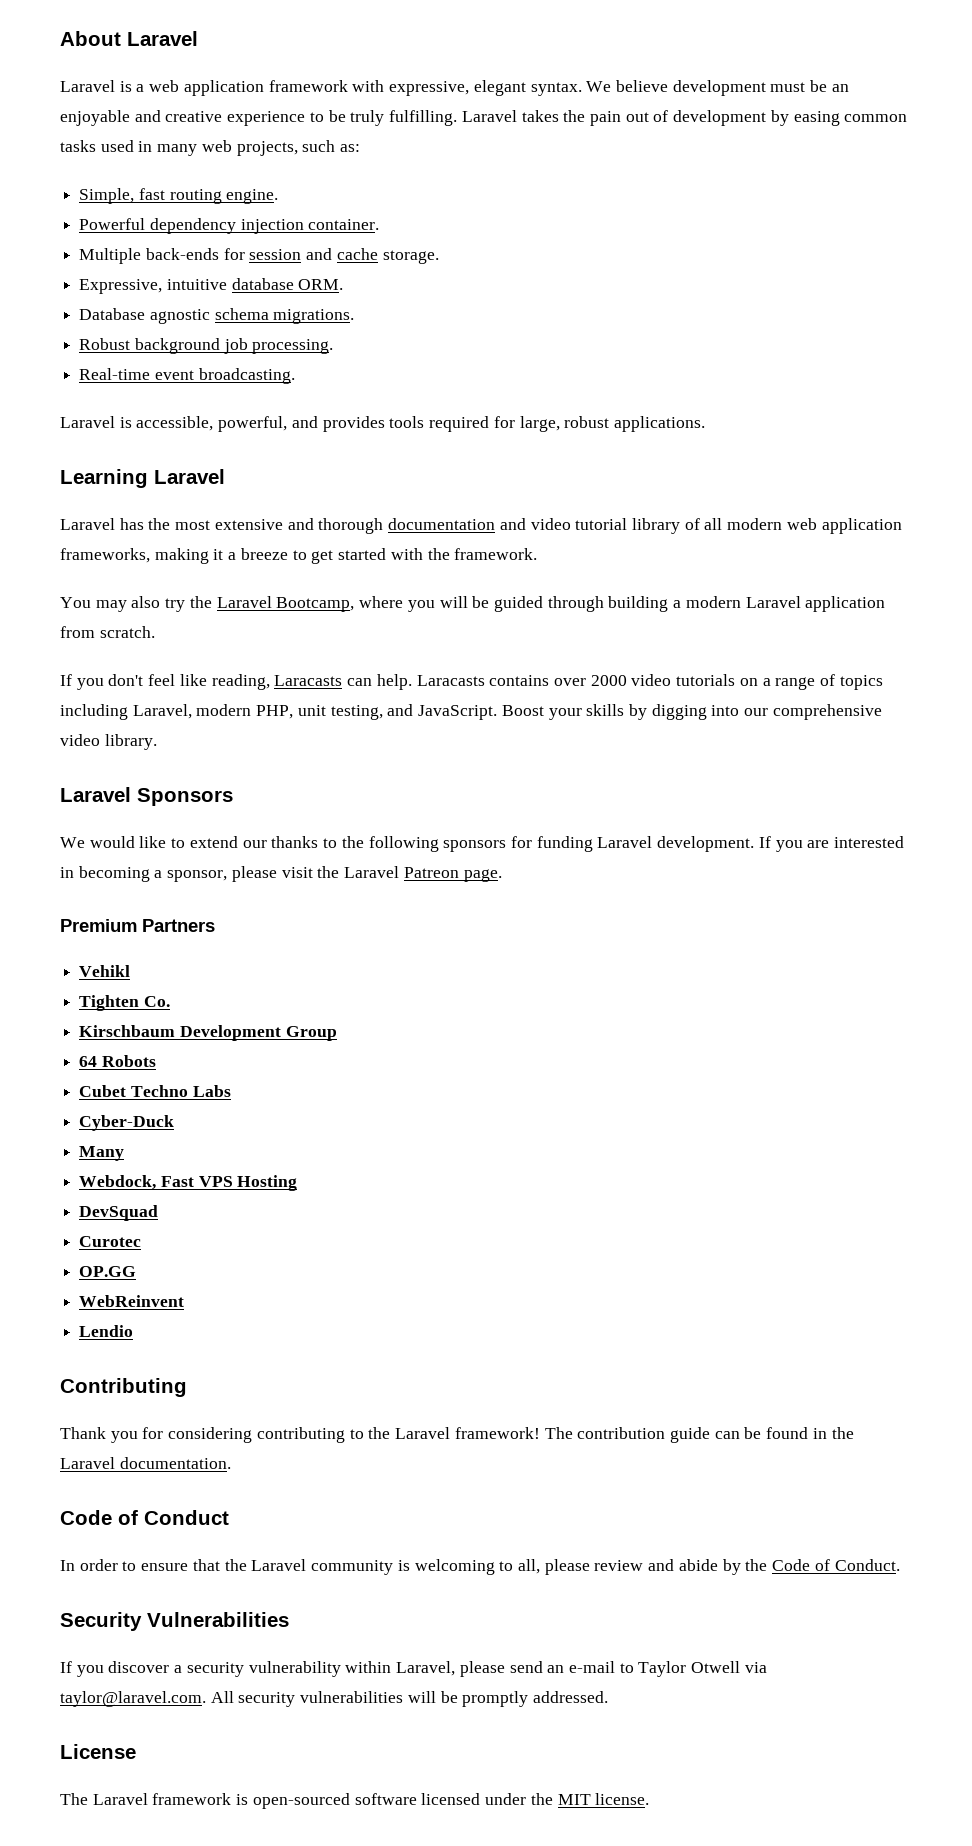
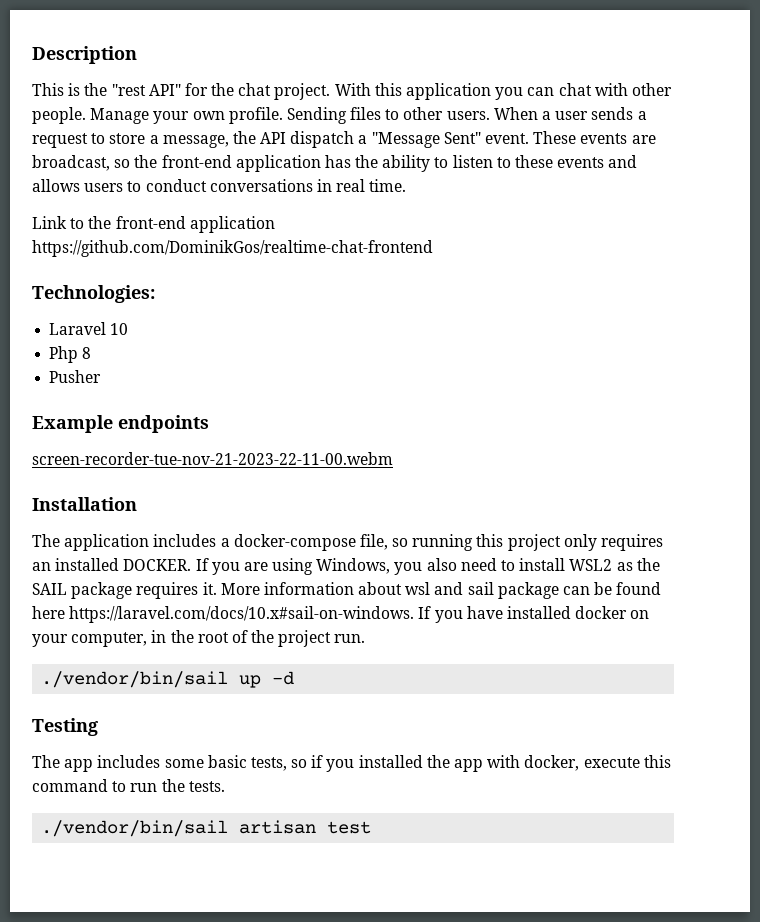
- About Laravel
- Laravel is a web application framework with expressive, elegant syntax. We believe development must be an enjoyable and creative experience to be truly fulfilling. Laravel takes the pain out of development by easing common tasks used in many web projects, such as:
- Simple, fast routing engine.
- Powerful dependency injection container.
- Multiple back-ends for session and cache storage.
- Expressive, intuitive database ORM.
- Database agnostic schema migrations.
- Robust background job processing.
- Real-time event broadcasting.
- Laravel is accessible, powerful, and provides tools required for large, robust applications.
- Learning Laravel
- Laravel has the most extensive and thorough documentation and video tutorial library of all modern web application frameworks, making it a breeze to get started with the framework.
- You may also try the Laravel Bootcamp, where you will be guided through building a modern Laravel application from scratch.
- If you don't feel like reading, Laracasts can help. Laracasts contains over 2000 video tutorials on a range of topics including Laravel, modern PHP, unit testing, and JavaScript. Boost your skills by digging into our comprehensive video library.
- Laravel Sponsors
- We would like to extend our thanks to the following sponsors for funding Laravel development. If you are interested in becoming a sponsor, please visit the Laravel Patreon page.
- Premium Partners
- Vehikl
- Tighten Co.
- Kirschbaum Development Group
- 64 Robots
- Cubet Techno Labs
- Cyber-Duck
- Many
- Webdock, Fast VPS Hosting
- DevSquad
- Curotec
- OP.GG
- WebReinvent
- Lendio
- Contributing
- Thank you for considering contributing to the Laravel framework! The contribution guide can be found in the Laravel documentation.
- Code of Conduct
- In order to ensure that the Laravel community is welcoming to all, please review and abide by the Code of Conduct.
- Security Vulnerabilities
- If you discover a security vulnerability within Laravel, please send an e-mail to Taylor Otwell via taylor@laravel.com. All security vulnerabilities will be promptly addressed.
- License
- The Laravel framework is open-sourced software licensed under the MIT license.
+ Description
+ This is the "rest API" for the chat project. With this application you can chat with other people. Manage your own profile. Sending files to other users. When a user sends a request to store a message, the API dispatch a "Message Sent" event. These events are broadcast, so the front-end application has the ability to listen to these events and allows users to conduct conversations in real time.
+ Link to the front-end application https://github.com/DominikGos/realtime-chat-frontend
+ Technologies:
+ Laravel 10
+ Php 8
+ Pusher
+ Example endpoints
+ screen-recorder-tue-nov-21-2023-22-11-00.webm
+ Installation
+ The application includes a docker-compose file, so running this project only requires an installed DOCKER. If you are using Windows, you also need to install WSL2 as the SAIL package requires it. More information about wsl and sail package can be found here https://laravel.com/docs/10.x#sail-on-windows. If you have installed docker on your computer, in the root of the project run.
+ ./vendor/bin/sail up -d
+ Testing
+ The app includes some basic tests, so if you installed the app with docker, execute this command to run the tests.
+ ./vendor/bin/sail artisan test

